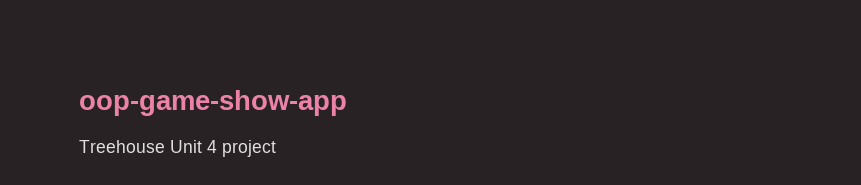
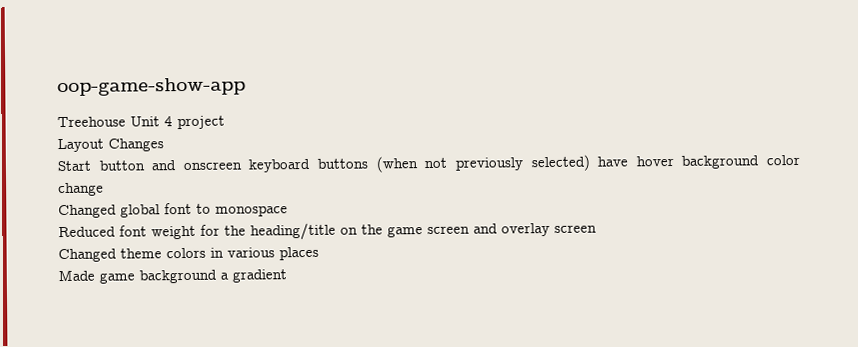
+ Layout Changes
+ Start button and onscreen keyboard buttons (when not previously selected) have hover background color change
+ Changed global font to monospace
+ Reduced font weight for the heading/title on the game screen and overlay screen
+ Changed theme colors in various places
+ Made game background a gradient

